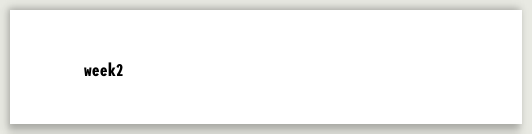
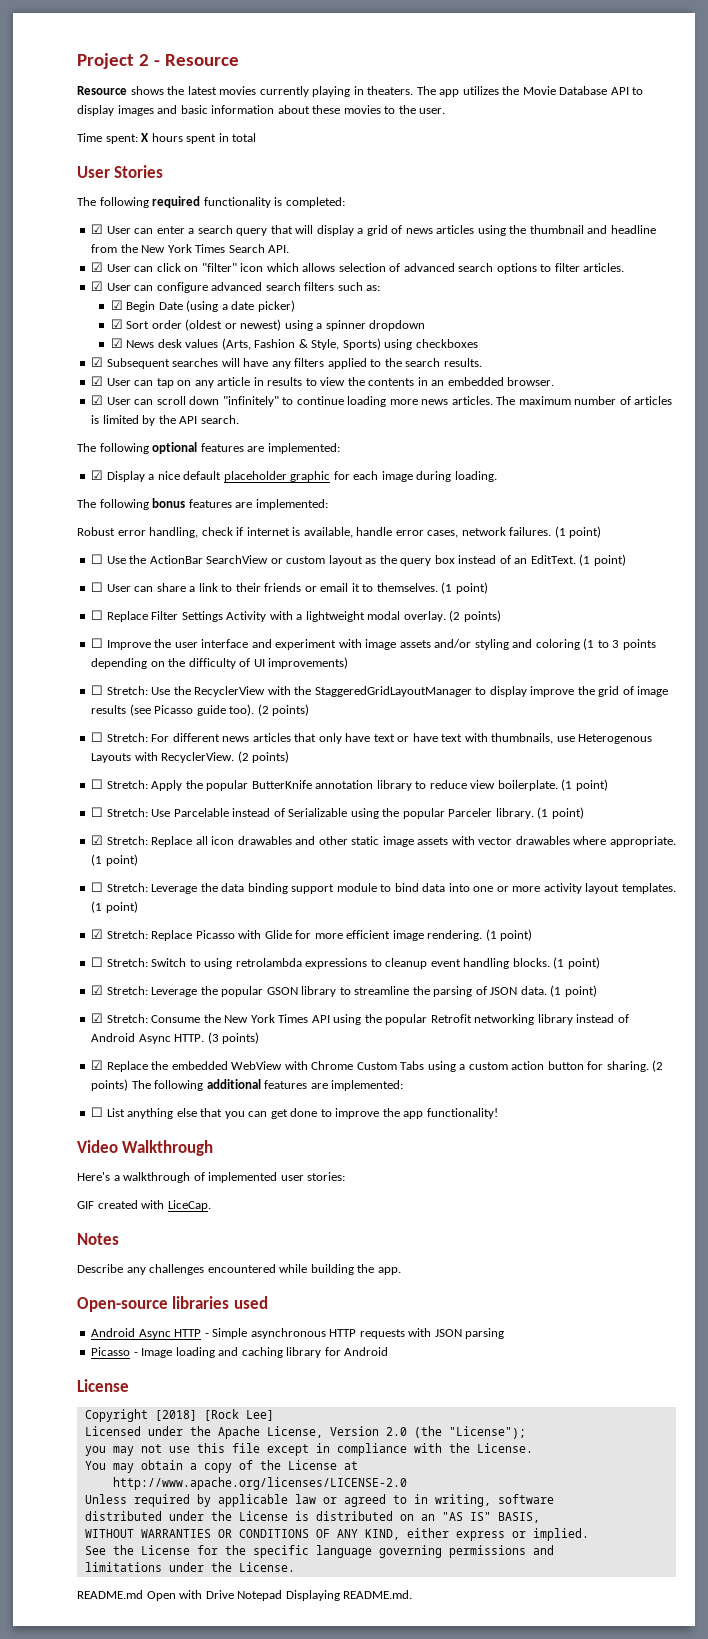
- week2
+ Project 2 - Resource
+ Resource shows the latest movies currently playing in theaters. The app utilizes the Movie Database API to display images and basic information about these movies to the user.
+ Time spent: X hours spent in total
+ User Stories
+ The following required functionality is completed:
+ ☑ User can enter a search query that will display a grid of news articles using the thumbnail and headline from the New York Times Search API.
+ ☑ User can click on "filter" icon which allows selection of advanced search options to filter articles.
+ ☑ User can configure advanced search filters such as:
+ ☑ Begin Date (using a date picker)
+ ☑ Sort order (oldest or newest) using a spinner dropdown
+ ☑ News desk values (Arts, Fashion & Style, Sports) using checkboxes
+ ☑ Subsequent searches will have any filters applied to the search results.
+ ☑ User can tap on any article in results to view the contents in an embedded browser.
+ ☑ User can scroll down "infinitely" to continue loading more news articles. The maximum number of articles is limited by the API search.
+ The following optional features are implemented:
+ ☑ Display a nice default placeholder graphic for each image during loading.
+ The following bonus features are implemented:
+ Robust error handling, check if internet is available, handle error cases, network failures. (1 point)
+ ☐ Use the ActionBar SearchView or custom layout as the query box instead of an EditText. (1 point)
+ ☐ User can share a link to their friends or email it to themselves. (1 point)
+ ☐ Replace Filter Settings Activity with a lightweight modal overlay. (2 points)
+ ☐ Improve the user interface and experiment with image assets and/or styling and coloring (1 to 3 points depending on the difficulty of UI improvements)
+ ☐ Stretch: Use the RecyclerView with the StaggeredGridLayoutManager to display improve the grid of image results (see Picasso guide too). (2 points)
+ ☐ Stretch: For different news articles that only have text or have text with thumbnails, use Heterogenous Layouts with RecyclerView. (2 points)
+ ☐ Stretch: Apply the popular ButterKnife annotation library to reduce view boilerplate. (1 point)
+ ☐ Stretch: Use Parcelable instead of Serializable using the popular Parceler library. (1 point)
+ ☑ Stretch: Replace all icon drawables and other static image assets with vector drawables where appropriate. (1 point)
+ ☐ Stretch: Leverage the data binding support module to bind data into one or more activity layout templates. (1 point)
+ ☑ Stretch: Replace Picasso with Glide for more efficient image rendering. (1 point)
+ ☐ Stretch: Switch to using retrolambda expressions to cleanup event handling blocks. (1 point)
+ ☑ Stretch: Leverage the popular GSON library to streamline the parsing of JSON data. (1 point)
+ ☑ Stretch: Consume the New York Times API using the popular Retrofit networking library instead of Android Async HTTP. (3 points)
+ ☑ Replace the embedded WebView with Chrome Custom Tabs using a custom action button for sharing. (2 points) The following additional features are implemented:
+ ☐ List anything else that you can get done to improve the app functionality!
+ Video Walkthrough
+ Here's a walkthrough of implemented user stories:
+ GIF created with LiceCap.
+ Notes
+ Describe any challenges encountered while building the app.
+ Open-source libraries used
+ Android Async HTTP - Simple asynchronous HTTP requests with JSON parsing
+ Picasso - Image loading and caching library for Android
+ License
+ Copyright [2018] [Rock Lee]
+ Licensed under the Apache License, Version 2.0 (the "License");
+ you may not use this file except in compliance with the License.
+ You may obtain a copy of the License at
+ http://www.apache.org/licenses/LICENSE-2.0
+ Unless required by applicable law or agreed to in writing, software
+ distributed under the License is distributed on an "AS IS" BASIS,
+ WITHOUT WARRANTIES OR CONDITIONS OF ANY KIND, either express or implied.
+ See the License for the specific language governing permissions and
+ limitations under the License.
+ README.md Open with Drive Notepad Displaying README.md.

